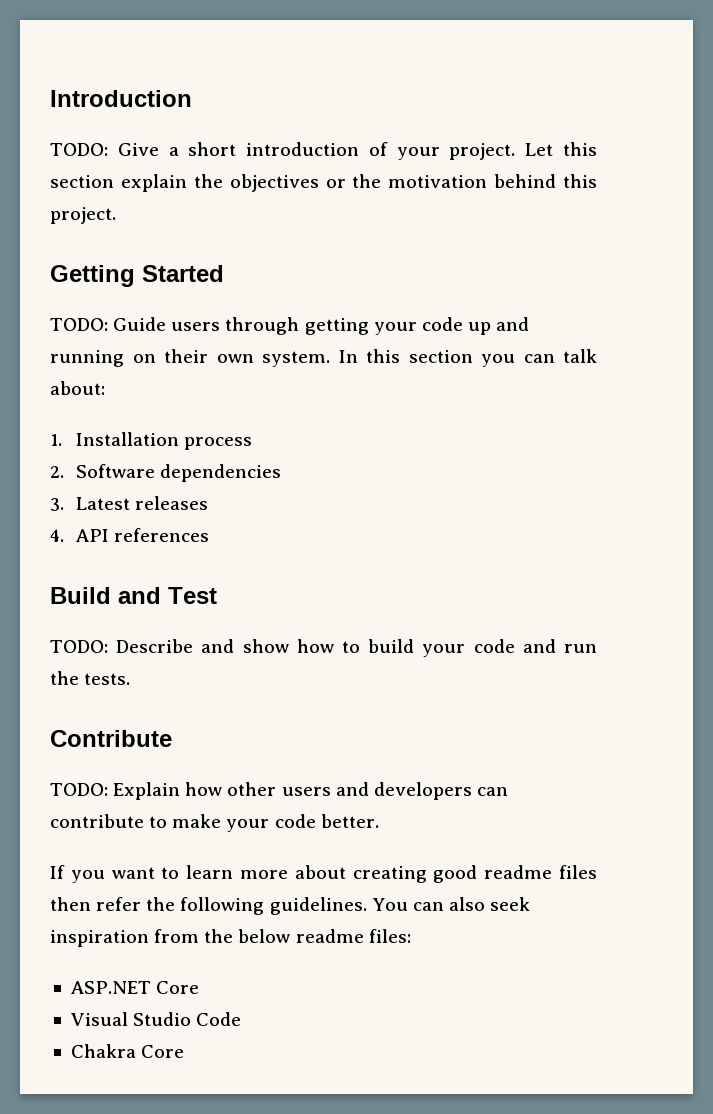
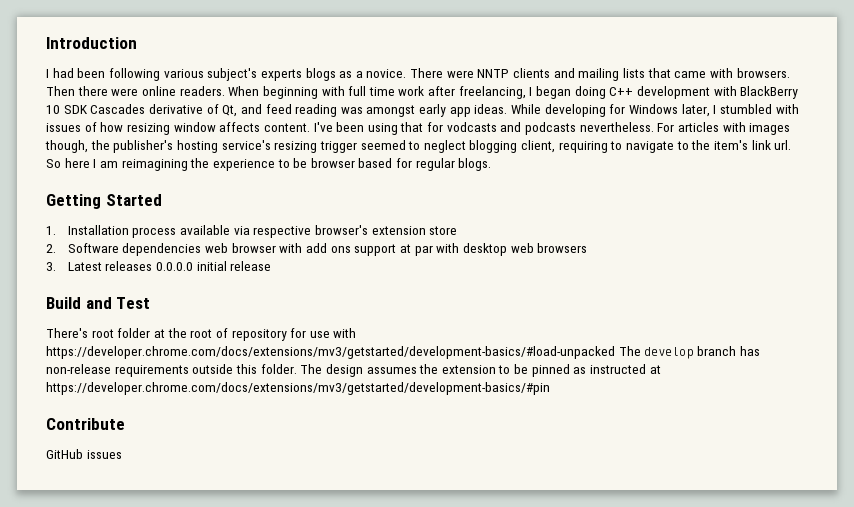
- TODO: Give a short introduction of your project. Let this section explain the objectives or the motivation behind this project.
+ I had been following various subject's experts blogs as a novice. There were NNTP clients and mailing lists that came with browsers. Then there were online readers. When beginning with full time work after freelancing, I began doing C++ development with BlackBerry 10 SDK Cascades derivative of Qt, and feed reading was amongst early app ideas. While developing for Windows later, I stumbled with issues of how resizing window affects content. I've been using that for vodcasts and podcasts nevertheless. For articles with images though, the publisher's hosting service's resizing trigger seemed to neglect blogging client, requiring to navigate to the item's link url. So here I am reimagining the experience to be browser based for regular blogs.
  Getting Started
- TODO: Guide users through getting your code up and running on their own system. In this section you can talk about:
- 1. Installation process
- 2. Software dependencies
+ 1. Installation process available via respective browser's extension store
+ 2. Software dependencies web browser with add ons support at par with desktop web browsers
- 3. Latest releases
- 4. API references
+ 3. Latest releases 0.0.0.0 initial release
- TODO: Describe and show how to build your code and run the tests.
+ There's root folder at the root of repository for use with https://developer.chrome.com/docs/extensions/mv3/getstarted/development-basics/#load-unpacked The develop branch has non-release requirements outside this folder. The design assumes the extension to be pinned as instructed at https://developer.chrome.com/docs/extensions/mv3/getstarted/development-basics/#pin
  Contribute
- TODO: Explain how other users and developers can contribute to make your code better.
- If you want to learn more about creating good readme files then refer the following guidelines. You can also seek inspiration from the below readme files:
- ASP.NET Core
- Visual Studio Code
- Chakra Core
+ GitHub issues

